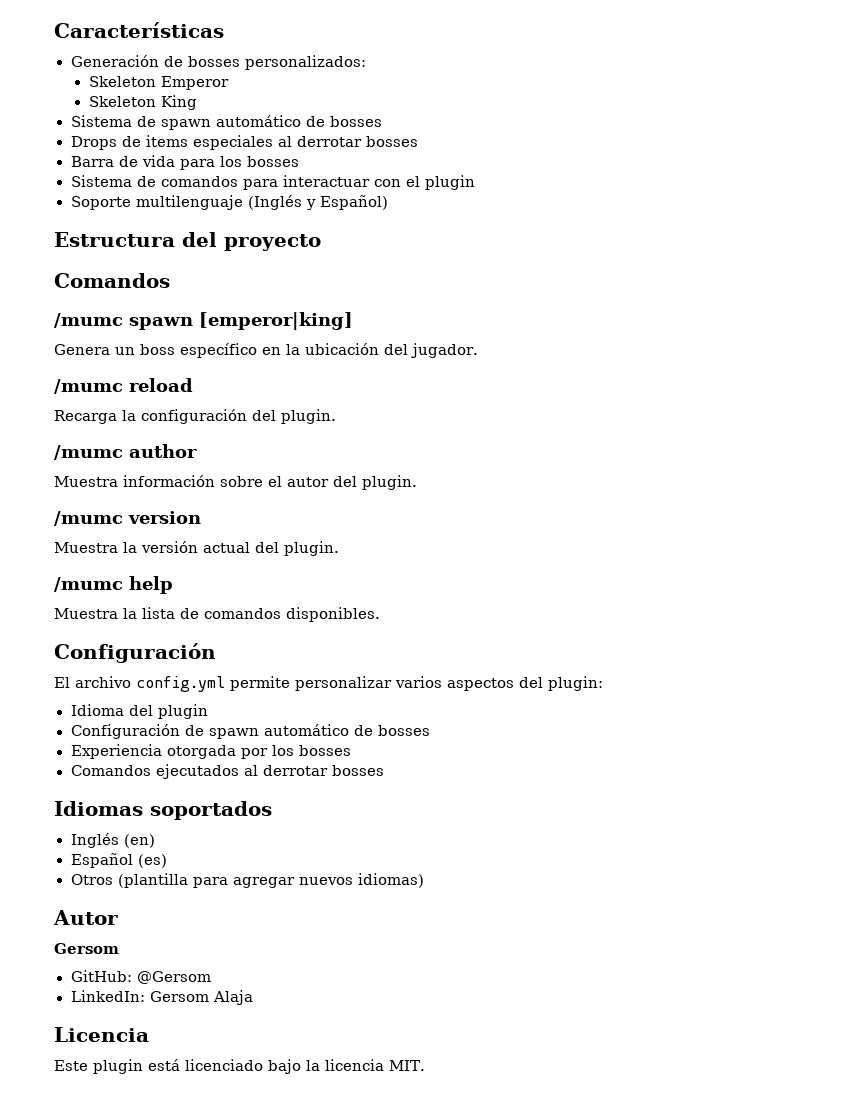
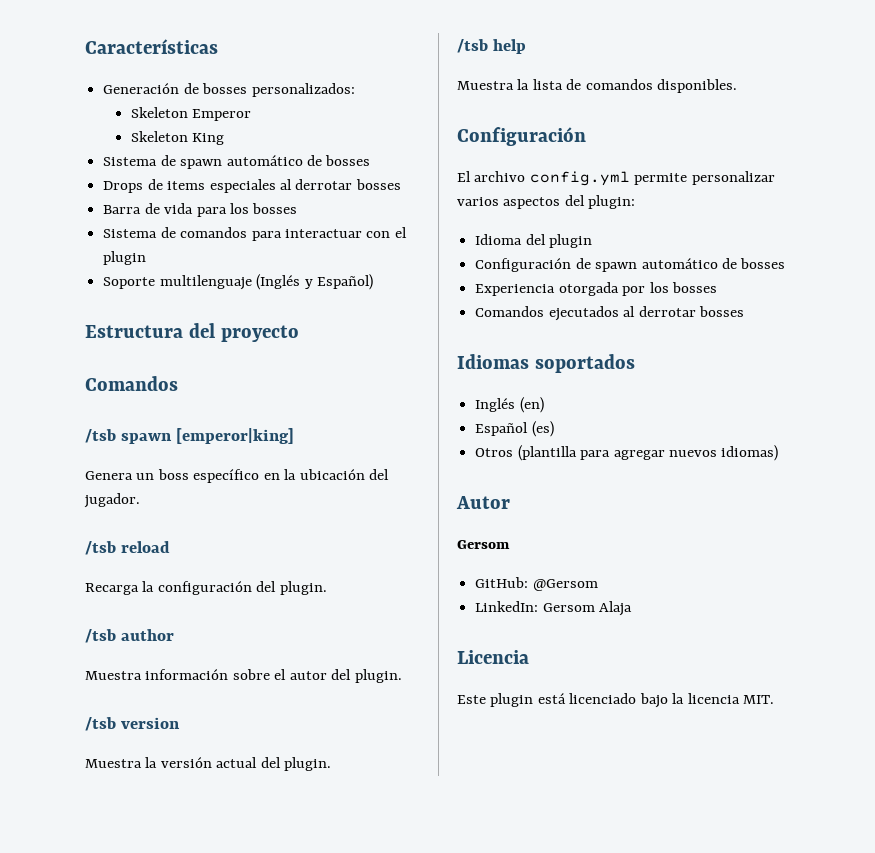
- /mumc spawn [emperor|king]
+ /tsb spawn [emperor|king]
- /mumc reload
+ /tsb reload
- /mumc author
+ /tsb author
- /mumc version
+ /tsb version
- /mumc help
+ /tsb help

